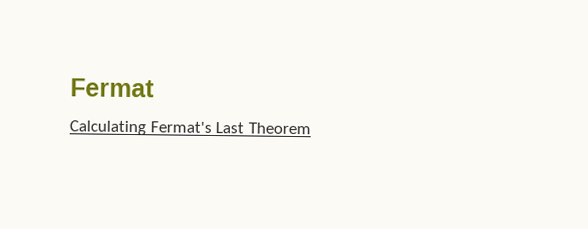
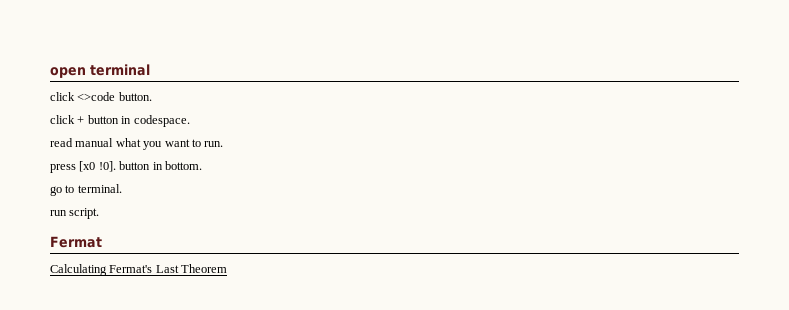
+ open terminal
+ click <>code button.
+ click + button in codespace.
+ read manual what you want to run.
+ press [x0 !0]. button in bottom.
+ go to terminal.
+ run script.

